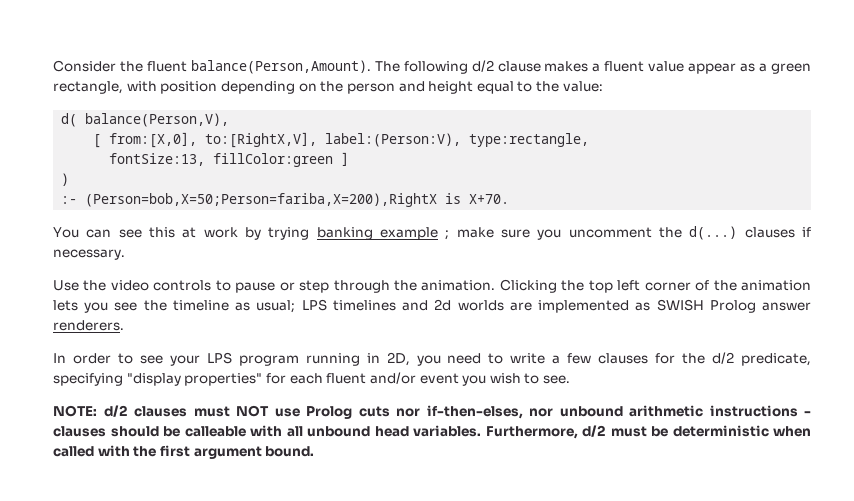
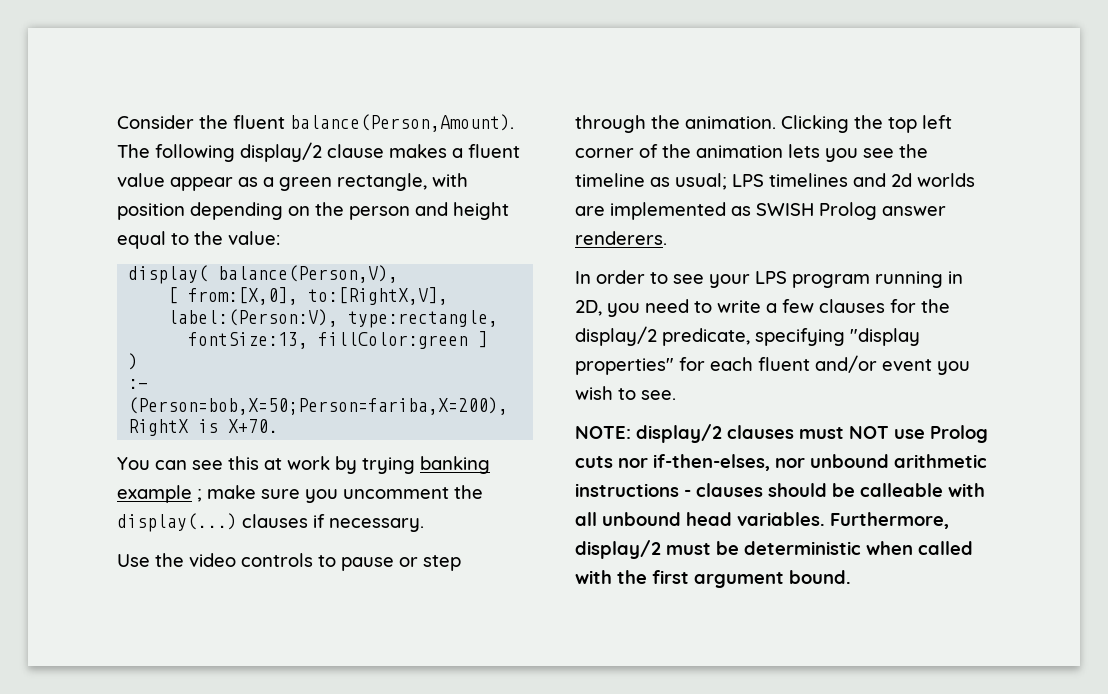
- The following d/2 clause makes a fluent value appear as a green rectangle, with position depending on the person and height equal to the value:
+ The following display/2 clause makes a fluent value appear as a green rectangle, with position depending on the person and height equal to the value:
- d( balance(Person,V),
+ display( balance(Person,V),
- You can see this at work by trying banking example ; make sure you uncomment the d(...) clauses if necessary.
+ You can see this at work by trying banking example ; make sure you uncomment the display(...) clauses if necessary.
- In order to see your LPS program running in 2D, you need to write a few clauses for the d/2 predicate, specifying "display properties" for each fluent and/or event you wish to see.
+ In order to see your LPS program running in 2D, you need to write a few clauses for the display/2 predicate, specifying "display properties" for each fluent and/or event you wish to see.
- NOTE: d/2 clauses must NOT use Prolog cuts nor if-then-elses, nor unbound arithmetic instructions - clauses should be calleable with all unbound head variables.
+ NOTE: display/2 clauses must NOT use Prolog cuts nor if-then-elses, nor unbound arithmetic instructions - clauses should be calleable with all unbound head variables.
- Furthermore, d/2 must be deterministic when called with the first argument bound.
+ Furthermore, display/2 must be deterministic when called with the first argument bound.

